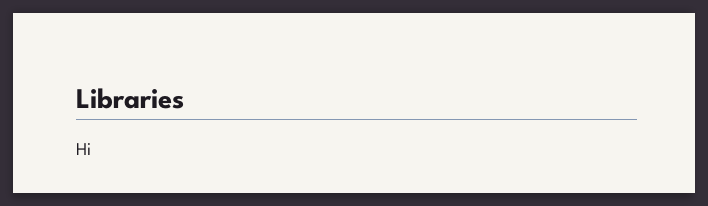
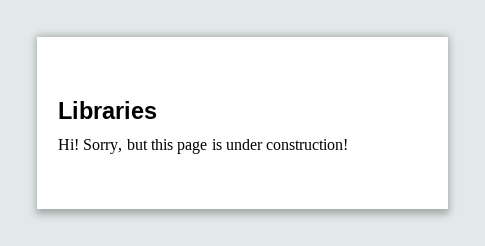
- Hi
+ Hi! Sorry, but this page is under construction!

